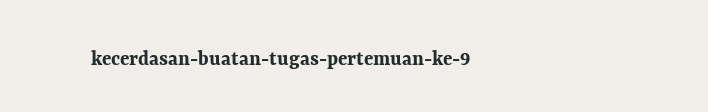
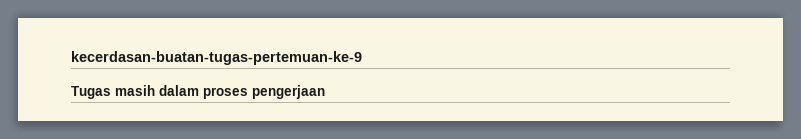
+ Tugas masih dalam proses pengerjaan

